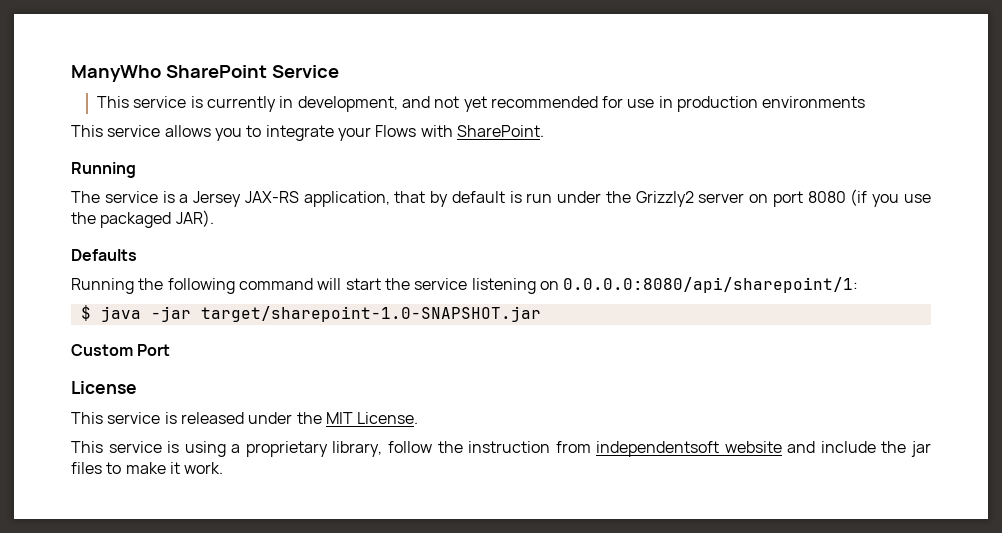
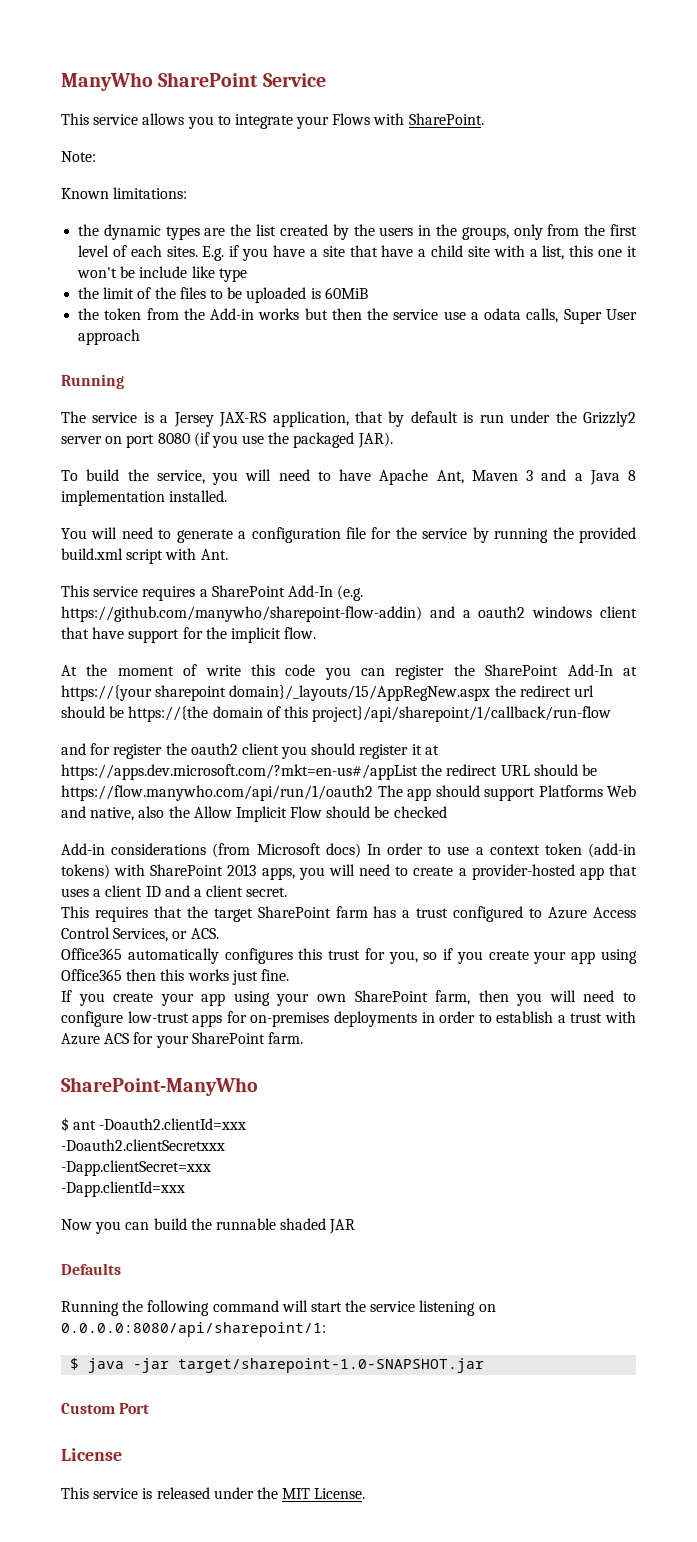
- This service is currently in development, and not yet recommended for use in production environments
+ Note:
+ Known limitations:
+ the dynamic types are the list created by the users in the groups, only from the first level of each sites. E.g. if you have a site that have a child site with a list, this one it won't be include like type
+ the limit of the files to be uploaded is 60MiB
+ the token from the Add-in works but then the service use a odata calls, Super User approach
+ To build the service, you will need to have Apache Ant, Maven 3 and a Java 8 implementation installed.
+ You will need to generate a configuration file for the service by running the provided build.xml script with Ant.
+ This service requires a SharePoint Add-In (e.g. https://github.com/manywho/sharepoint-flow-addin) and a oauth2 windows client that have support for the implicit flow.
+ At the moment of write this code you can register the SharePoint Add-In at https://{your sharepoint domain}/_layouts/15/AppRegNew.aspx the redirect url should be https://{the domain of this project}/api/sharepoint/1/callback/run-flow
+ and for register the oauth2 client you should register it at https://apps.dev.microsoft.com/?mkt=en-us#/appList the redirect URL should be https://flow.manywho.com/api/run/1/oauth2 The app should support Platforms Web and native, also the Allow Implicit Flow should be checked
+ Add-in considerations (from Microsoft docs) In order to use a context token (add-in tokens) with SharePoint 2013 apps, you will need to create a provider-hosted app that uses a client ID and a client secret.
+ This requires that the target SharePoint farm has a trust configured to Azure Access Control Services, or ACS.
+ Office365 automatically configures this trust for you, so if you create your app using Office365 then this works just fine.
+ If you create your app using your own SharePoint farm, then you will need to configure low-trust apps for on-premises deployments in order to establish a trust with Azure ACS for your SharePoint farm.
+ SharePoint-ManyWho
+ $ ant -Doauth2.clientId=xxx
+ -Doauth2.clientSecretxxx
+ -Dapp.clientSecret=xxx
+ -Dapp.clientId=xxx
+ Now you can build the runnable shaded JAR
- This service is using a proprietary library, follow the instruction from independentsoft website and include the jar files to make it work.

